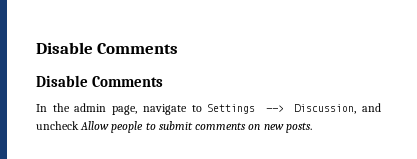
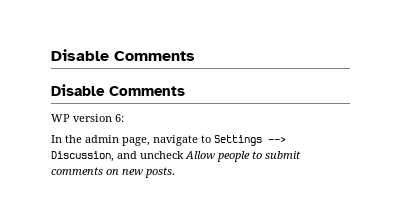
+ WP version 6:

